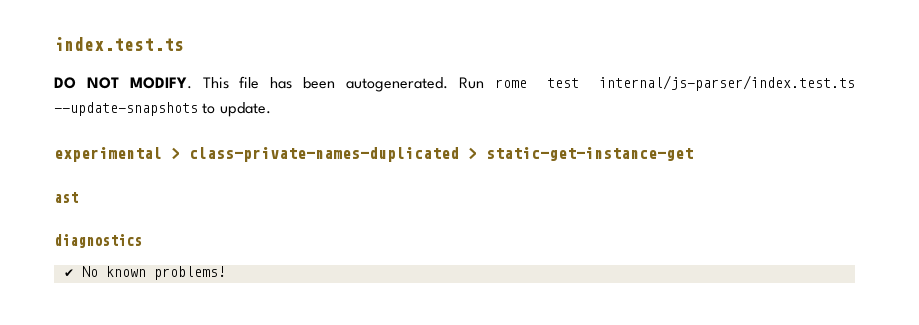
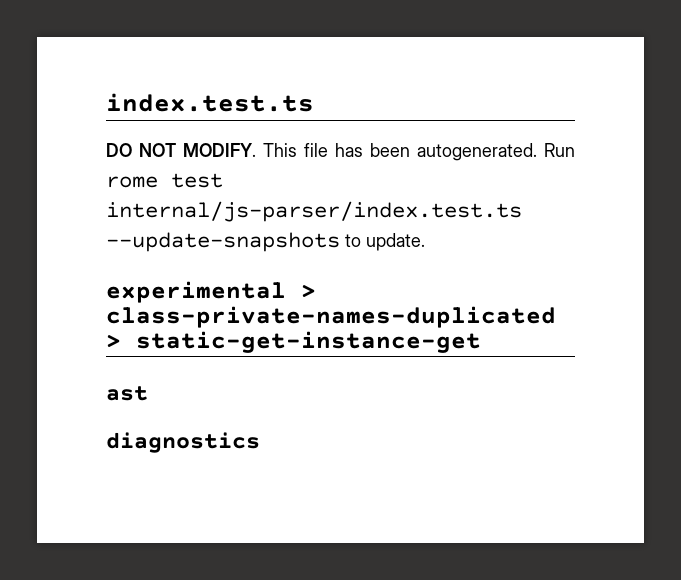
- ✔ No known problems!

